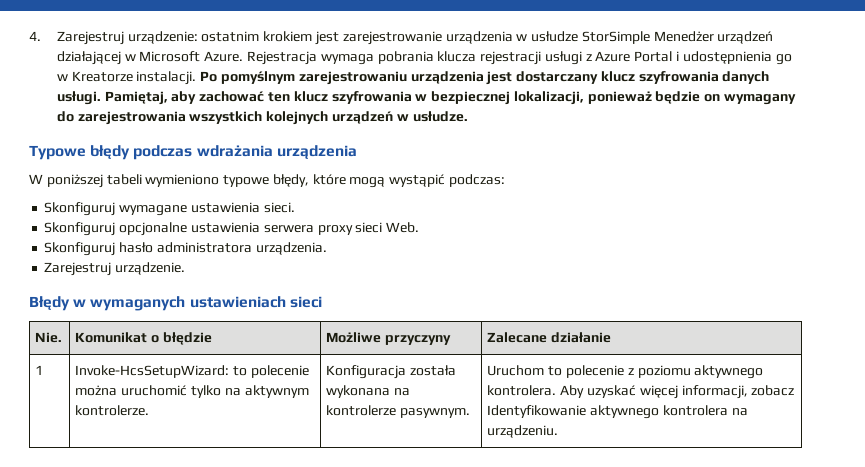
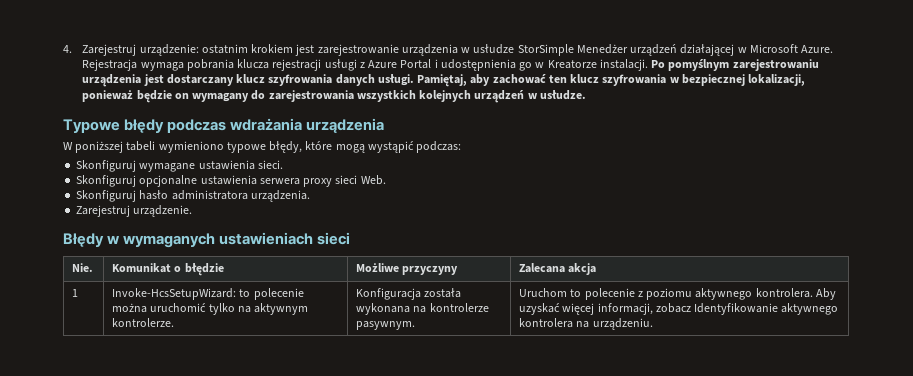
- Nie. | Komunikat o błędzie | Możliwe przyczyny | Zalecane działanie
+ Nie. | Komunikat o błędzie | Możliwe przyczyny | Zalecana akcja

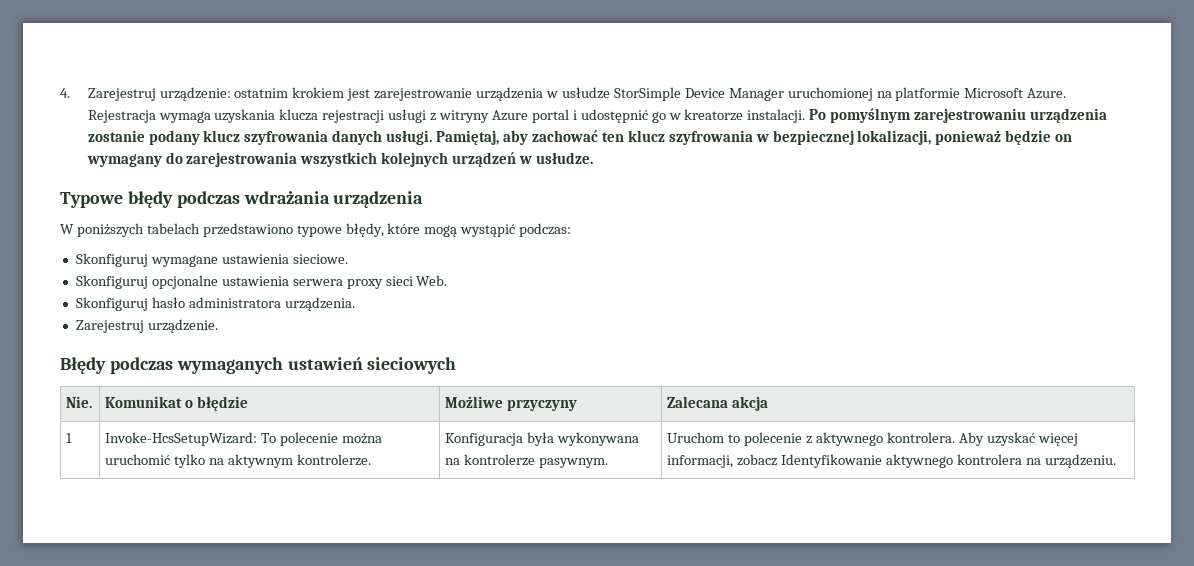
- 4. Zarejestruj urządzenie: ostatnim krokiem jest zarejestrowanie urządzenia w usłudze StorSimple Menedżer urządzeń działającej w Microsoft Azure.
+ 4. Zarejestruj urządzenie: ostatnim krokiem jest zarejestrowanie urządzenia w usłudze StorSimple Device Manager uruchomionej na platformie Microsoft Azure.
- Rejestracja wymaga pobrania klucza rejestracji usługi z Azure Portal i udostępnienia go w Kreatorze instalacji.
+ Rejestracja wymaga uzyskania klucza rejestracji usługi z witryny Azure portal i udostępnić go w kreatorze instalacji.
- Po pomyślnym zarejestrowaniu urządzenia jest dostarczany klucz szyfrowania danych usługi.
+ Po pomyślnym zarejestrowaniu urządzenia zostanie podany klucz szyfrowania danych usługi.
- W poniższej tabeli wymieniono typowe błędy, które mogą wystąpić podczas:
+ W poniższych tabelach przedstawiono typowe błędy, które mogą wystąpić podczas:
- Skonfiguruj wymagane ustawienia sieci.
+ Skonfiguruj wymagane ustawienia sieciowe.
- Błędy w wymaganych ustawieniach sieci
+ Błędy podczas wymaganych ustawień sieciowych
- 1 | Invoke-HcsSetupWizard: to polecenie można uruchomić tylko na aktywnym kontrolerze. | Konfiguracja została wykonana na kontrolerze pasywnym. | Uruchom to polecenie z poziomu aktywnego kontrolera. Aby uzyskać więcej informacji, zobacz Identyfikowanie aktywnego kontrolera na urządzeniu.
+ 1 | Invoke-HcsSetupWizard: To polecenie można uruchomić tylko na aktywnym kontrolerze. | Konfiguracja była wykonywana na kontrolerze pasywnym. | Uruchom to polecenie z aktywnego kontrolera. Aby uzyskać więcej informacji, zobacz Identyfikowanie aktywnego kontrolera na urządzeniu.

